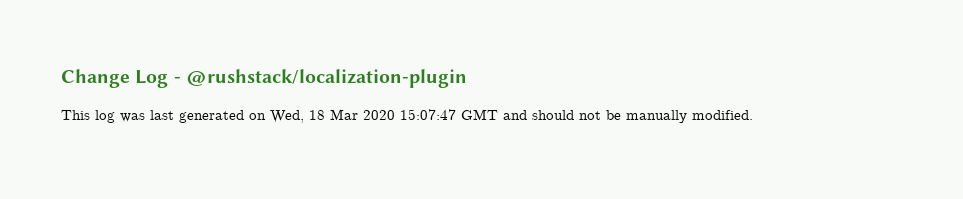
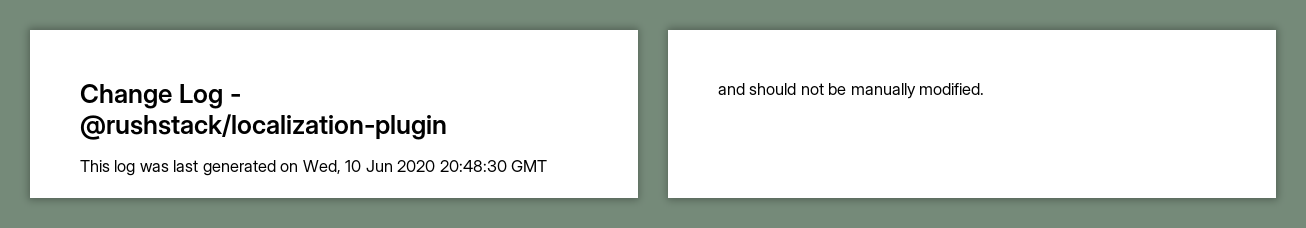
- This log was last generated on Wed, 18 Mar 2020 15:07:47 GMT and should not be manually modified.
+ This log was last generated on Wed, 10 Jun 2020 20:48:30 GMT and should not be manually modified.

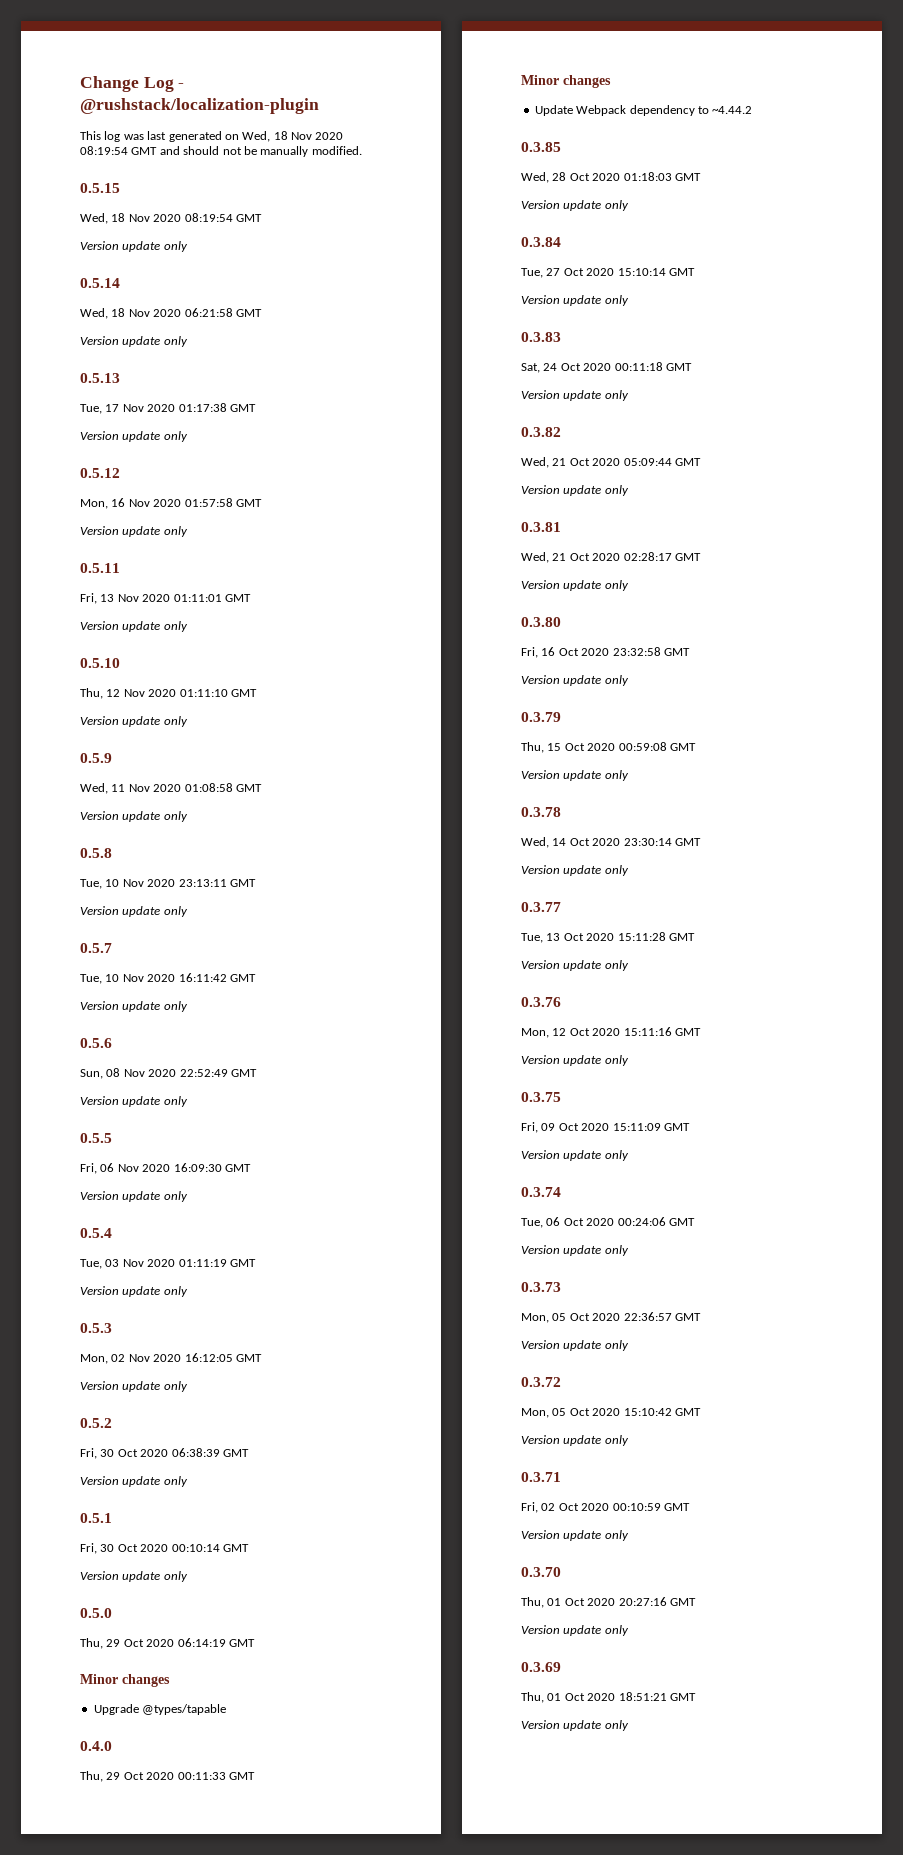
- This log was last generated on Wed, 10 Jun 2020 20:48:30 GMT and should not be manually modified.
+ This log was last generated on Wed, 18 Nov 2020 08:19:54 GMT and should not be manually modified.
+ 0.5.15
+ Wed, 18 Nov 2020 08:19:54 GMT
+ Version update only
+ 0.5.14
+ Wed, 18 Nov 2020 06:21:58 GMT
+ Version update only
+ 0.5.13
+ Tue, 17 Nov 2020 01:17:38 GMT
+ Version update only
+ 0.5.12
+ Mon, 16 Nov 2020 01:57:58 GMT
+ Version update only
+ 0.5.11
+ Fri, 13 Nov 2020 01:11:01 GMT
+ Version update only
+ 0.5.10
+ Thu, 12 Nov 2020 01:11:10 GMT
+ Version update only
+ 0.5.9
+ Wed, 11 Nov 2020 01:08:58 GMT
+ Version update only
+ 0.5.8
+ Tue, 10 Nov 2020 23:13:11 GMT
+ Version update only
+ 0.5.7
+ Tue, 10 Nov 2020 16:11:42 GMT
+ Version update only
+ 0.5.6
+ Sun, 08 Nov 2020 22:52:49 GMT
+ Version update only
+ 0.5.5
+ Fri, 06 Nov 2020 16:09:30 GMT
+ Version update only
+ 0.5.4
+ Tue, 03 Nov 2020 01:11:19 GMT
+ Version update only
+ 0.5.3
+ Mon, 02 Nov 2020 16:12:05 GMT
+ Version update only
+ 0.5.2
+ Fri, 30 Oct 2020 06:38:39 GMT
+ Version update only
+ 0.5.1
+ Fri, 30 Oct 2020 00:10:14 GMT
+ Version update only
+ 0.5.0
+ Thu, 29 Oct 2020 06:14:19 GMT
+ Minor changes
+ Upgrade @types/tapable
+ 0.4.0
+ Thu, 29 Oct 2020 00:11:33 GMT
+ Minor changes
+ Update Webpack dependency to ~4.44.2
+ 0.3.85
+ Wed, 28 Oct 2020 01:18:03 GMT
+ Version update only
+ 0.3.84
+ Tue, 27 Oct 2020 15:10:14 GMT
+ Version update only
+ 0.3.83
+ Sat, 24 Oct 2020 00:11:18 GMT
+ Version update only
+ 0.3.82
+ Wed, 21 Oct 2020 05:09:44 GMT
+ Version update only
+ 0.3.81
+ Wed, 21 Oct 2020 02:28:17 GMT
+ Version update only
+ 0.3.80
+ Fri, 16 Oct 2020 23:32:58 GMT
+ Version update only
+ 0.3.79
+ Thu, 15 Oct 2020 00:59:08 GMT
+ Version update only
+ 0.3.78
+ Wed, 14 Oct 2020 23:30:14 GMT
+ Version update only
+ 0.3.77
+ Tue, 13 Oct 2020 15:11:28 GMT
+ Version update only
+ 0.3.76
+ Mon, 12 Oct 2020 15:11:16 GMT
+ Version update only
+ 0.3.75
+ Fri, 09 Oct 2020 15:11:09 GMT
+ Version update only
+ 0.3.74
+ Tue, 06 Oct 2020 00:24:06 GMT
+ Version update only
+ 0.3.73
+ Mon, 05 Oct 2020 22:36:57 GMT
+ Version update only
+ 0.3.72
+ Mon, 05 Oct 2020 15:10:42 GMT
+ Version update only
+ 0.3.71
+ Fri, 02 Oct 2020 00:10:59 GMT
+ Version update only
+ 0.3.70
+ Thu, 01 Oct 2020 20:27:16 GMT
+ Version update only
+ 0.3.69
+ Thu, 01 Oct 2020 18:51:21 GMT
+ Version update only

